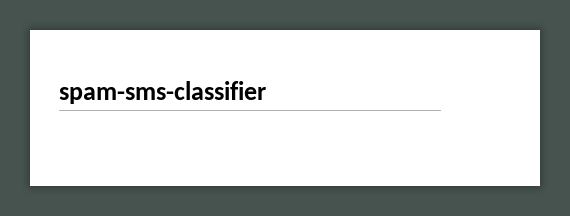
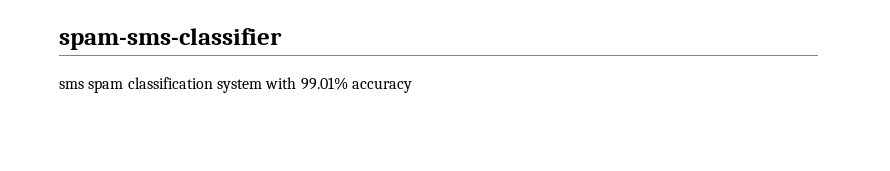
+ sms spam classification system with 99.01% accuracy

